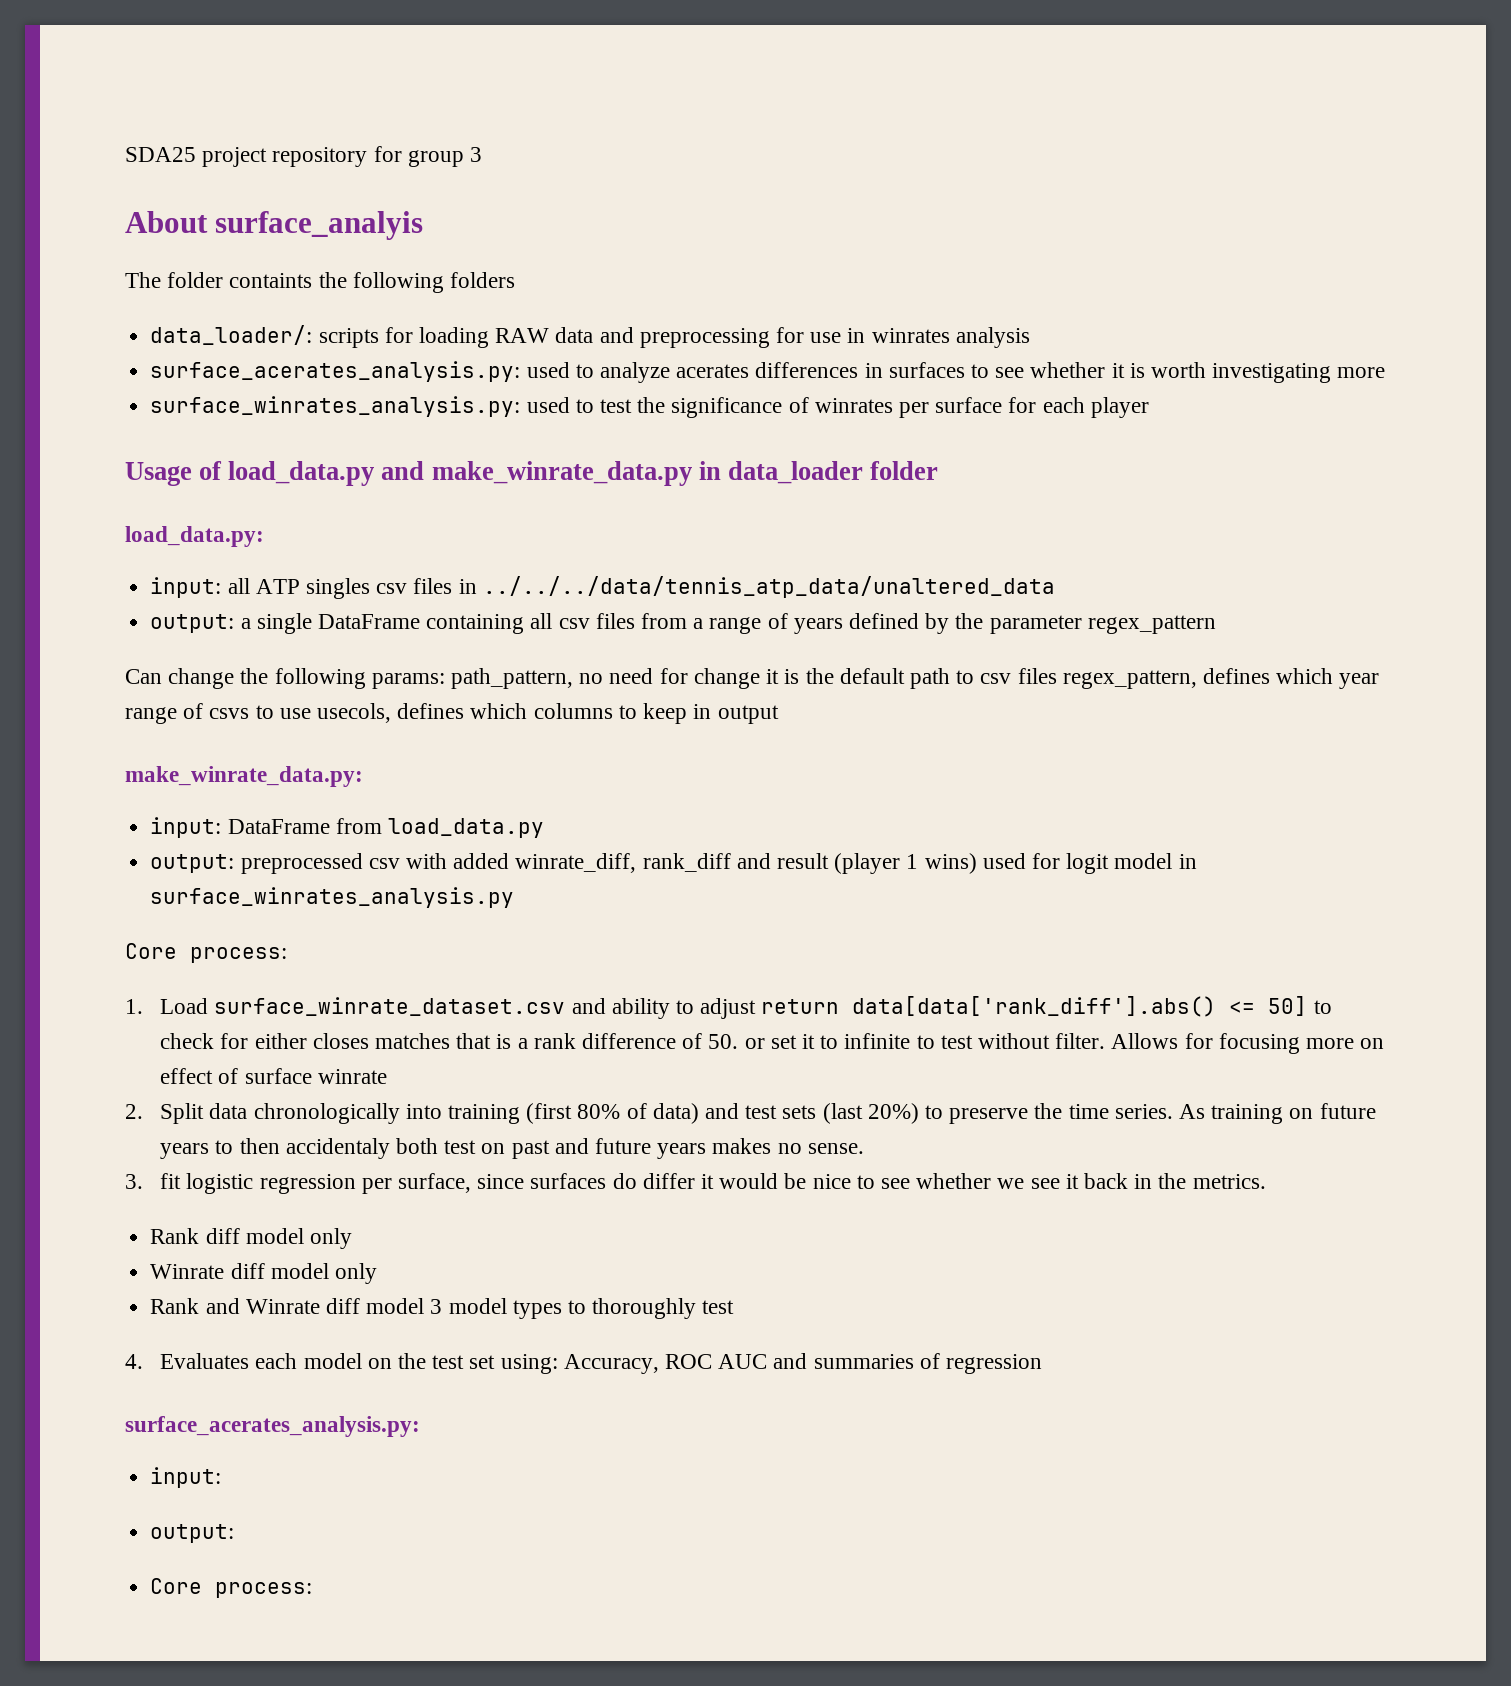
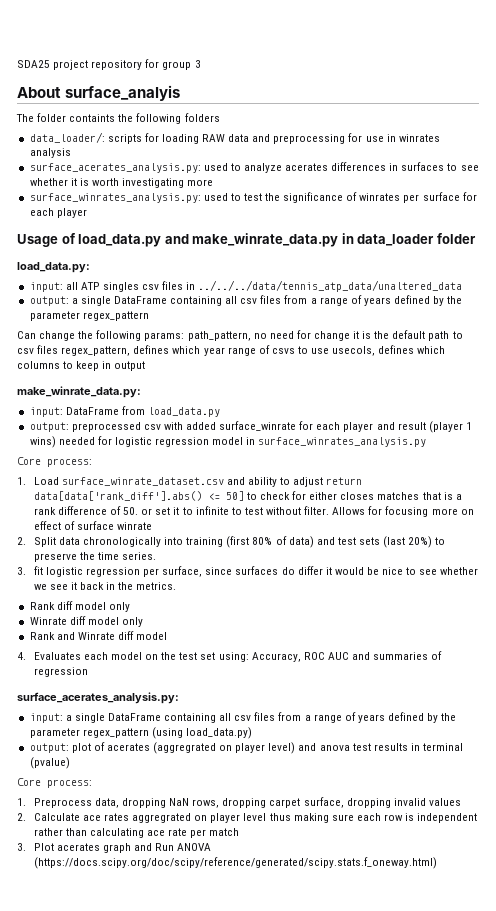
- output: preprocessed csv with added winrate_diff, rank_diff and result (player 1 wins) used for logit model in surface_winrates_analysis.py
+ output: preprocessed csv with added surface_winrate for each player and result (player 1 wins) needed for logistic regression model in surface_winrates_analysis.py
- As training on future years to then accidentaly both test on past and future years makes no sense.
- Rank and Winrate diff model 3 model types to thoroughly test
+ Rank and Winrate diff model
  4. Evaluates each model on the test set using: Accuracy, ROC AUC and summaries of regression
  surface_acerates_analysis.py:
- input:
- output:
+ input: a single DataFrame containing all csv files from a range of years defined by the parameter regex_pattern (using load_data.py)
+ output: plot of acerates (aggregrated on player level) and anova test results in terminal (pvalue)
  Core process:
+ 1. Preprocess data, dropping NaN rows, dropping carpet surface, dropping invalid values
+ 2. Calculate ace rates aggregrated on player level thus making sure each row is independent rather than calculating ace rate per match
+ 3. Plot acerates graph and Run ANOVA (https://docs.scipy.org/doc/scipy/reference/generated/scipy.stats.f_oneway.html)

